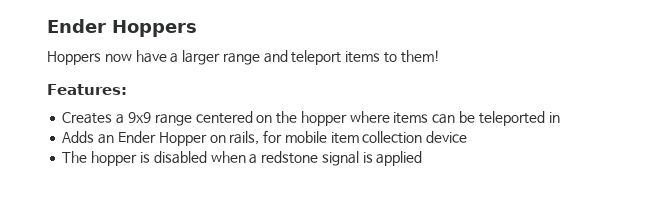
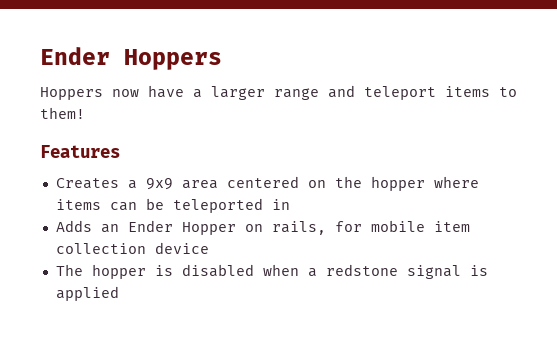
- Features:
+ Features
- Creates a 9x9 range centered on the hopper where items can be teleported in
+ Creates a 9x9 area centered on the hopper where items can be teleported in

